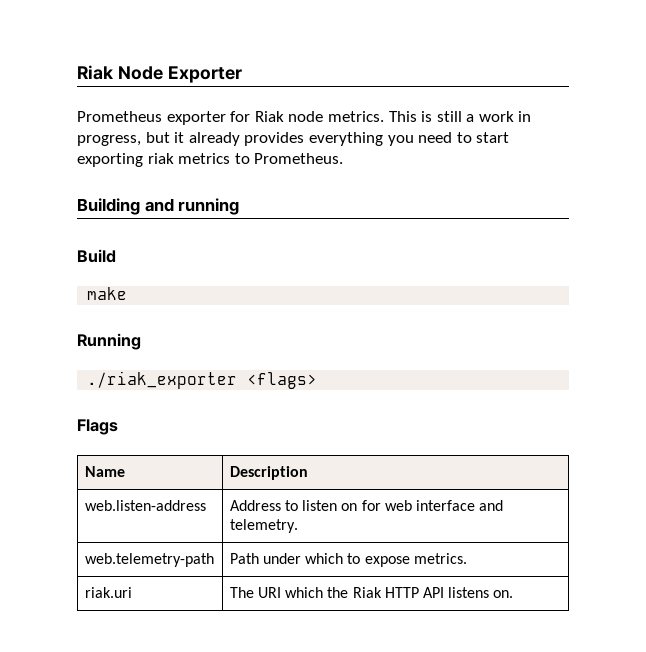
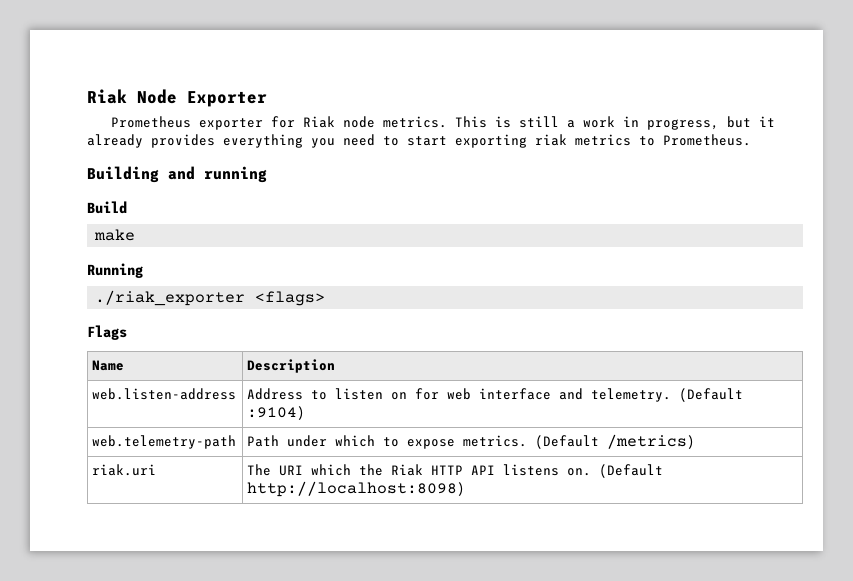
- web.listen-address | Address to listen on for web interface and telemetry.
+ web.listen-address | Address to listen on for web interface and telemetry. (Default :9104)
- web.telemetry-path | Path under which to expose metrics.
+ web.telemetry-path | Path under which to expose metrics. (Default /metrics)
- riak.uri | The URI which the Riak HTTP API listens on.
+ riak.uri | The URI which the Riak HTTP API listens on. (Default http://localhost:8098)

